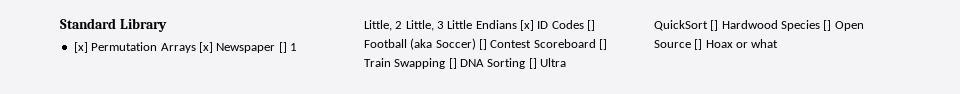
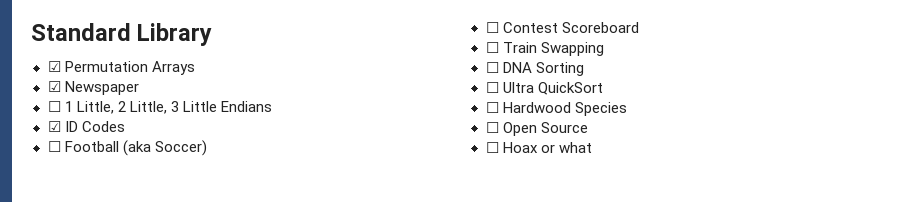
- [x] Permutation Arrays [x] Newspaper [] 1 Little, 2 Little, 3 Little Endians [x] ID Codes [] Football (aka Soccer) [] Contest Scoreboard [] Train Swapping [] DNA Sorting [] Ultra QuickSort [] Hardwood Species [] Open Source [] Hoax or what
+ ☑ Permutation Arrays
+ ☑ Newspaper
+ ☐ 1 Little, 2 Little, 3 Little Endians
+ ☑ ID Codes
+ ☐ Football (aka Soccer)
+ ☐ Contest Scoreboard
+ ☐ Train Swapping
+ ☐ DNA Sorting
+ ☐ Ultra QuickSort
+ ☐ Hardwood Species
+ ☐ Open Source
+ ☐ Hoax or what

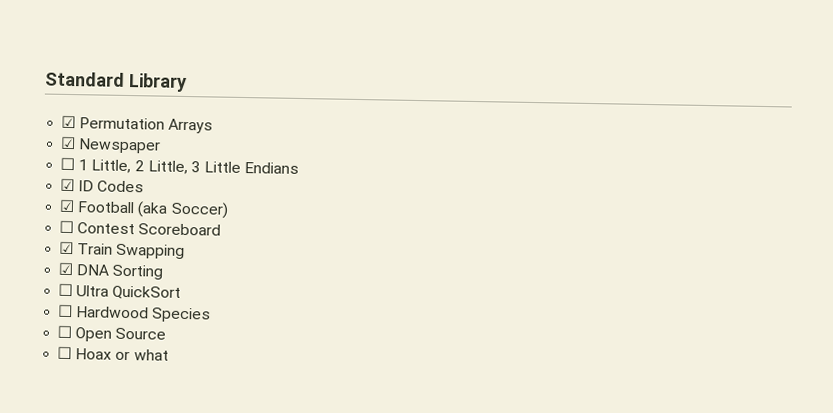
- ☐ Football (aka Soccer)
+ ☑ Football (aka Soccer)
- ☐ Train Swapping
+ ☑ Train Swapping
- ☐ DNA Sorting
+ ☑ DNA Sorting

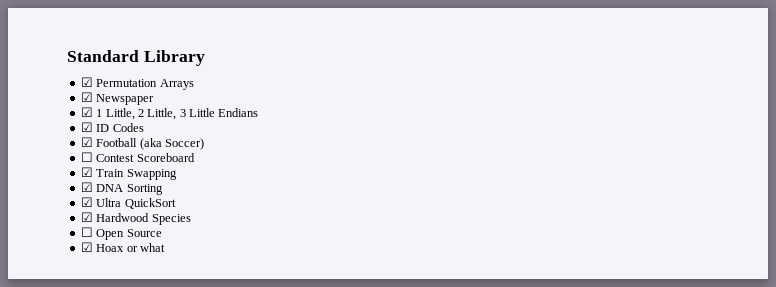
- ☐ 1 Little, 2 Little, 3 Little Endians
+ ☑ 1 Little, 2 Little, 3 Little Endians
- ☐ Ultra QuickSort
+ ☑ Ultra QuickSort
- ☐ Hardwood Species
+ ☑ Hardwood Species
- ☐ Hoax or what
+ ☑ Hoax or what

